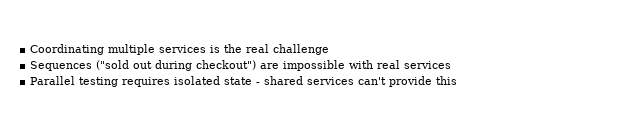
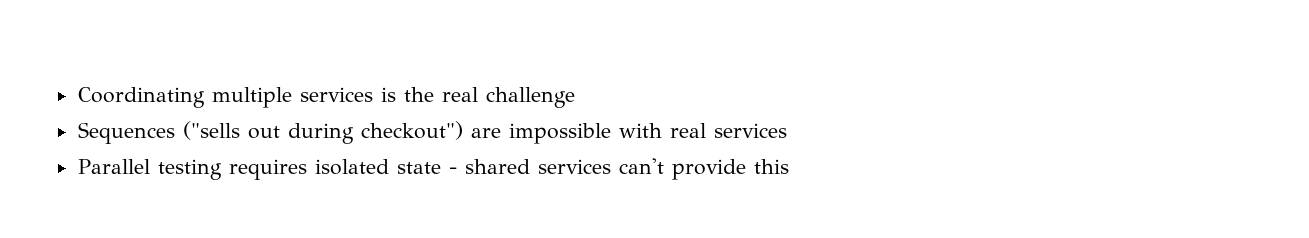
- Sequences ("sold out during checkout") are impossible with real services
+ Sequences ("sells out during checkout") are impossible with real services

